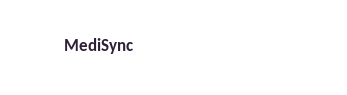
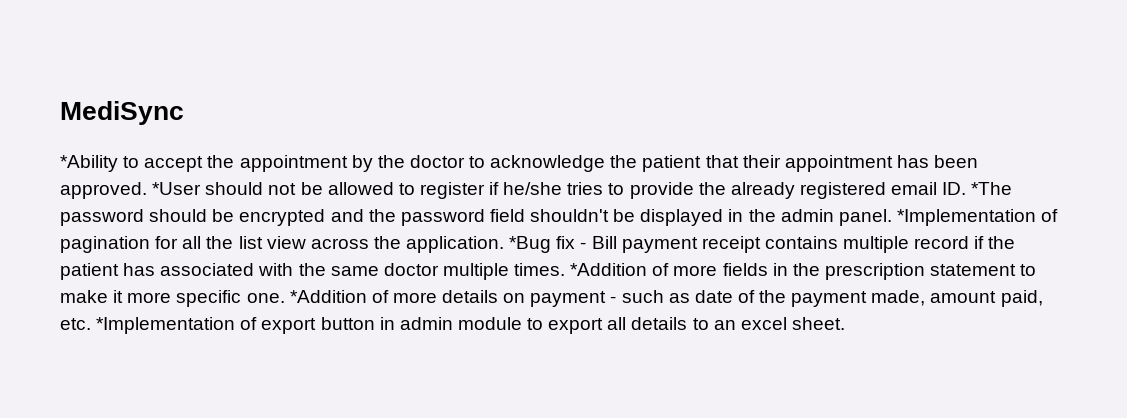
+ *Ability to accept the appointment by the doctor to acknowledge the patient that their appointment has been approved. *User should not be allowed to register if he/she tries to provide the already registered email ID. *The password should be encrypted and the password field shouldn't be displayed in the admin panel. *Implementation of pagination for all the list view across the application. *Bug fix - Bill payment receipt contains multiple record if the patient has associated with the same doctor multiple times. *Addition of more fields in the prescription statement to make it more specific one. *Addition of more details on payment - such as date of the payment made, amount paid, etc. *Implementation of export button in admin module to export all details to an excel sheet.

